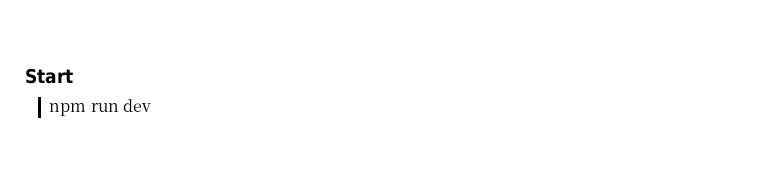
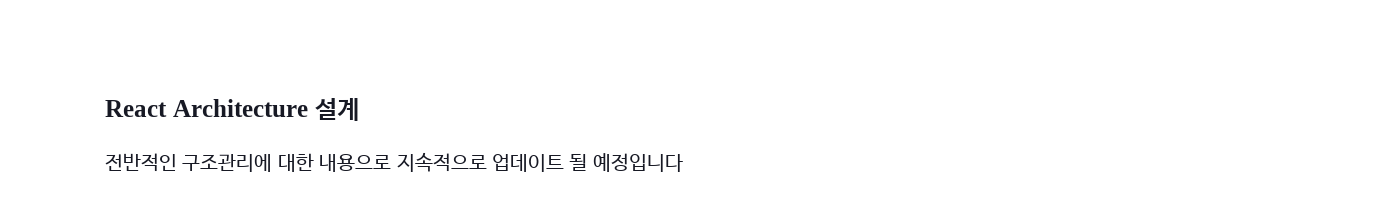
- Start
- npm run dev
+ React Architecture 설계
+ 전반적인 구조관리에 대한 내용으로 지속적으로 업데이트 될 예정입니다

